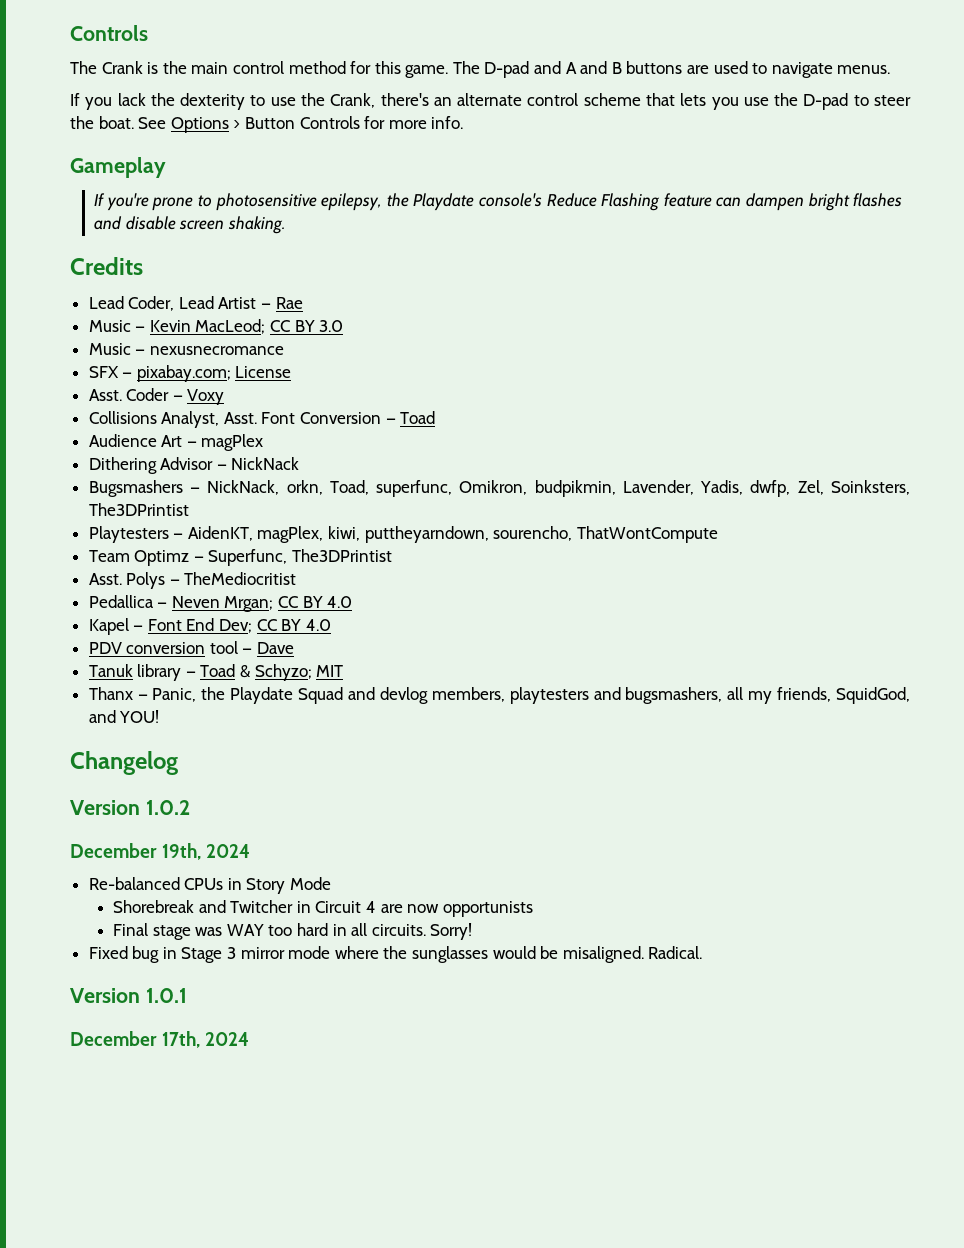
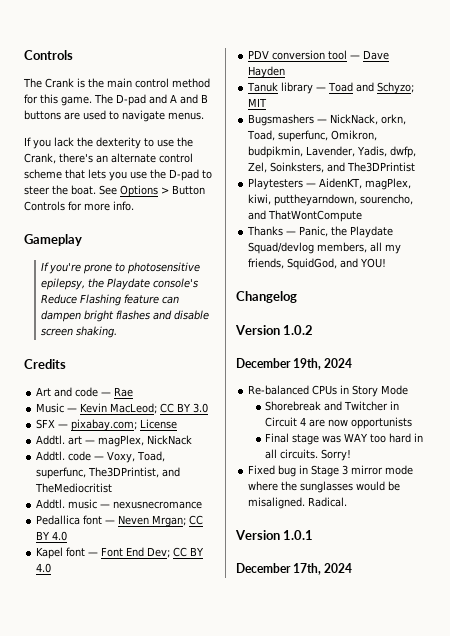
- Lead Coder, Lead Artist — Rae
+ Art and code — Rae
- Music — nexusnecromance
- Asst. Coder — Voxy
- Collisions Analyst, Asst. Font Conversion — Toad
- Audience Art — magPlex
- Dithering Advisor — NickNack
+ Addtl. art — magPlex, NickNack
+ Addtl. code — Voxy, Toad, superfunc, The3DPrintist, and TheMediocritist
+ Addtl. music — nexusnecromance
+ Pedallica font — Neven Mrgan; CC BY 4.0
+ Kapel font — Font End Dev; CC BY 4.0
+ PDV conversion tool — Dave Hayden
+ Tanuk library — Toad and Schyzo; MIT
- Bugsmashers — NickNack, orkn, Toad, superfunc, Omikron, budpikmin, Lavender, Yadis, dwfp, Zel, Soinksters, The3DPrintist
+ Bugsmashers — NickNack, orkn, Toad, superfunc, Omikron, budpikmin, Lavender, Yadis, dwfp, Zel, Soinksters, and The3DPrintist
- Playtesters — AidenKT, magPlex, kiwi, puttheyarndown, sourencho, ThatWontCompute
+ Playtesters — AidenKT, magPlex, kiwi, puttheyarndown, sourencho, and ThatWontCompute
- Team Optimz — Superfunc, The3DPrintist
- Asst. Polys — TheMediocritist
- Pedallica — Neven Mrgan; CC BY 4.0
- Kapel — Font End Dev; CC BY 4.0
- PDV conversion tool — Dave
- Tanuk library — Toad & Schyzo; MIT
- Thanx — Panic, the Playdate Squad and devlog members, playtesters and bugsmashers, all my friends, SquidGod, and YOU!
+ Thanks — Panic, the Playdate Squad/devlog members, all my friends, SquidGod, and YOU!

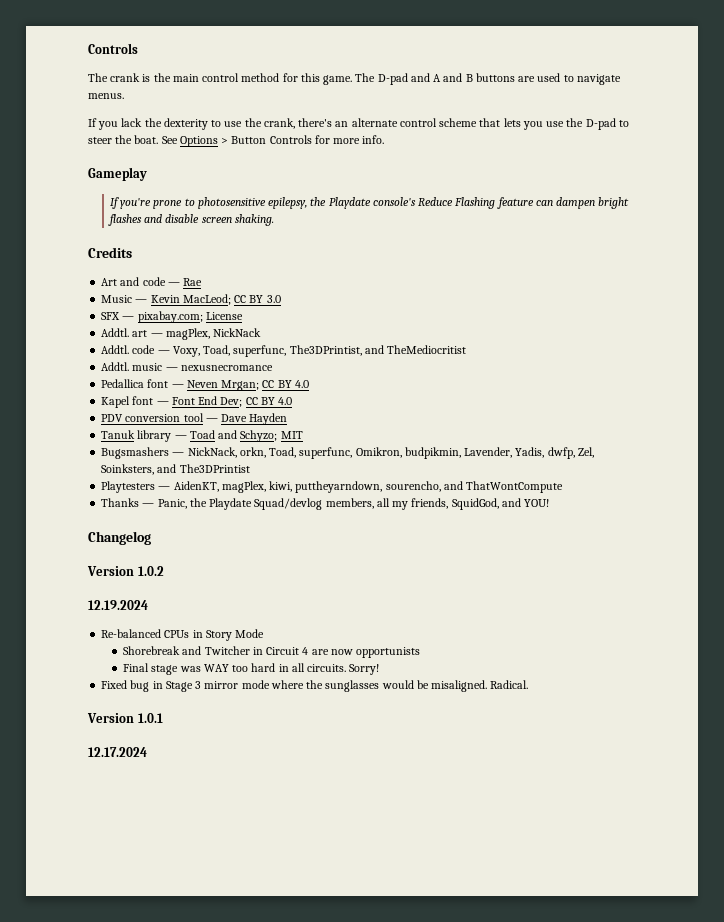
- The Crank is the main control method for this game.
+ The crank is the main control method for this game.
- If you lack the dexterity to use the Crank, there's an alternate control scheme that lets you use the D-pad to steer the boat.
+ If you lack the dexterity to use the crank, there's an alternate control scheme that lets you use the D-pad to steer the boat.
- December 19th, 2024
+ 12.19.2024
- December 17th, 2024
+ 12.17.2024

